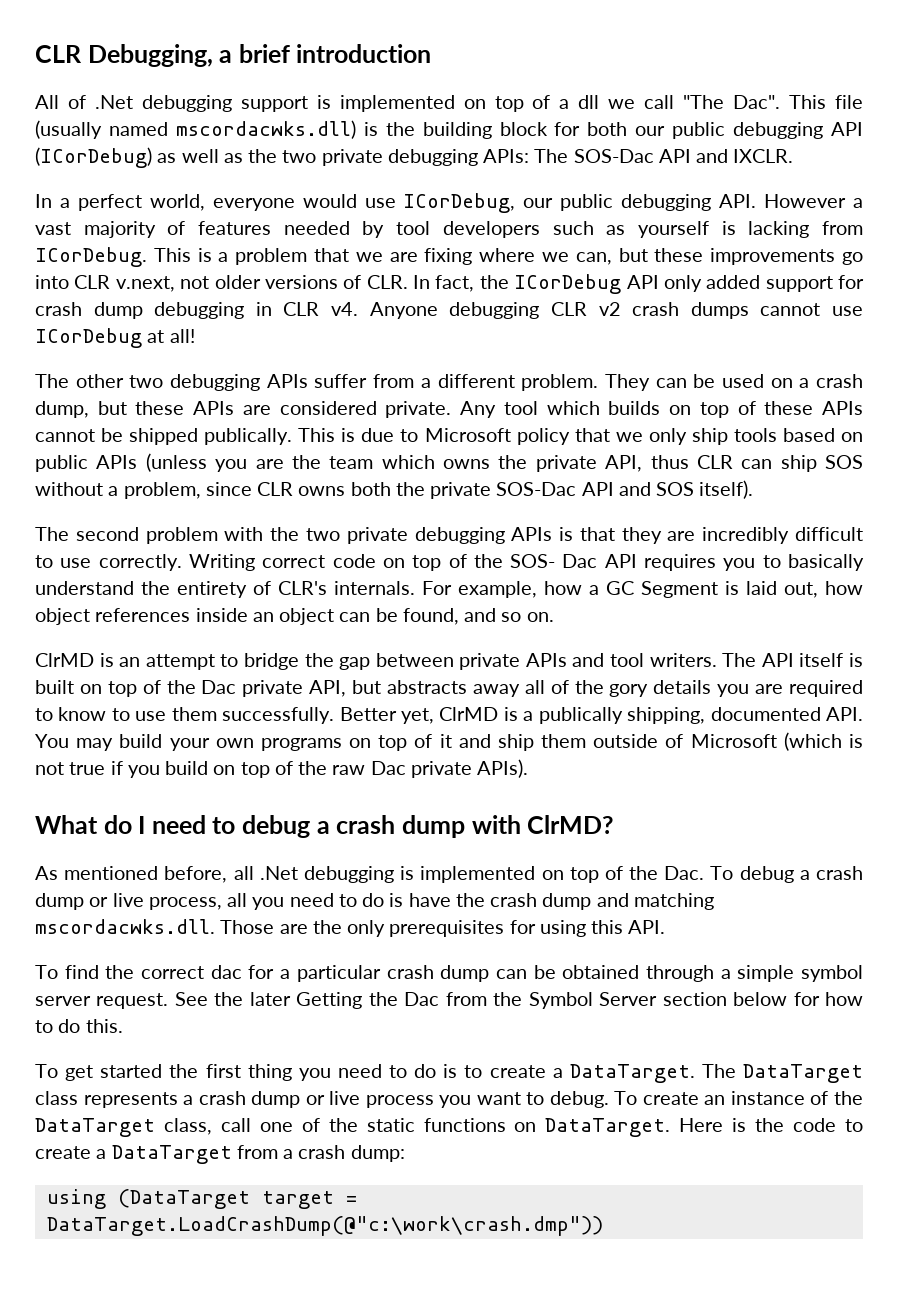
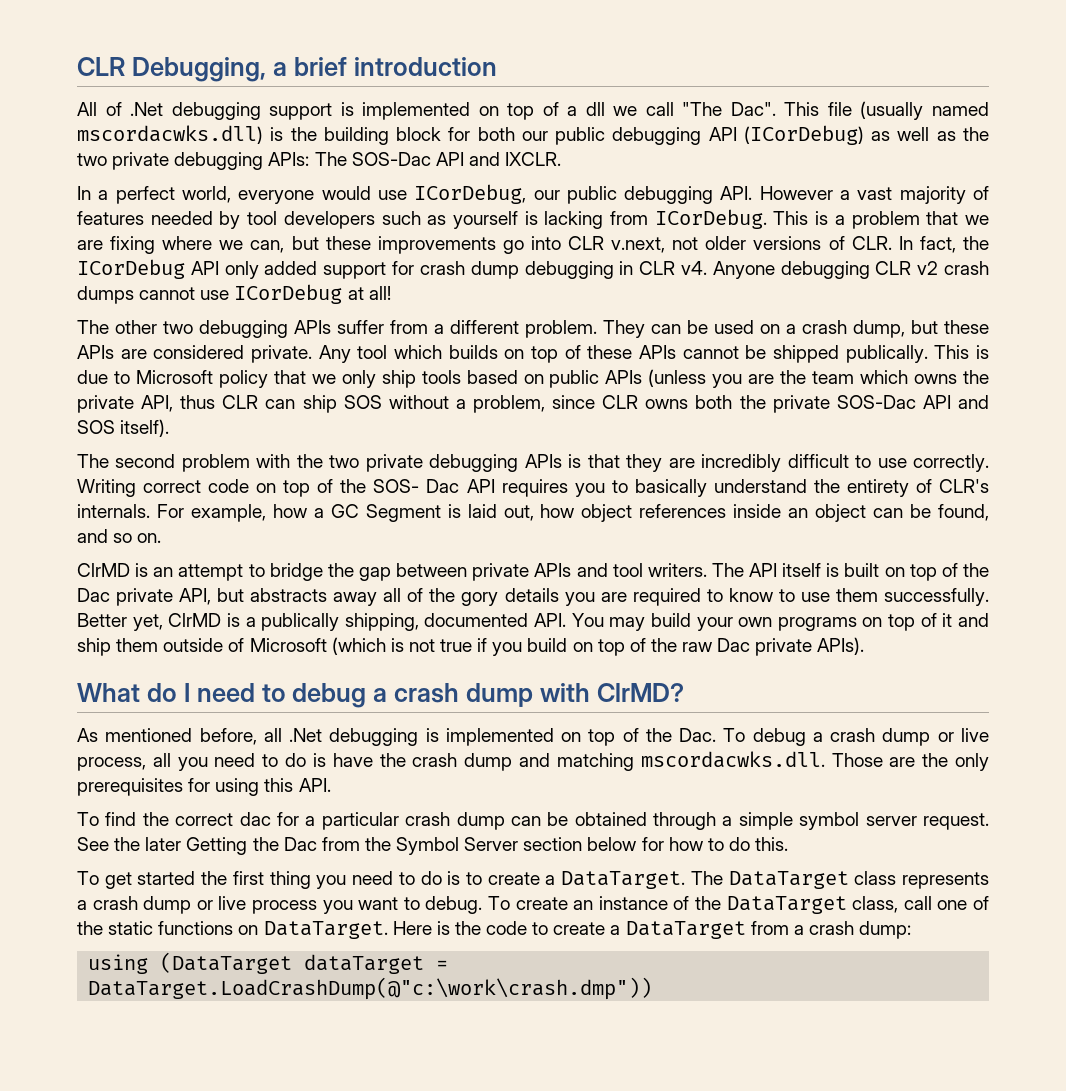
- using (DataTarget target = DataTarget.LoadCrashDump(@"c:\work\crash.dmp"))
+ using (DataTarget dataTarget = DataTarget.LoadCrashDump(@"c:\work\crash.dmp"))

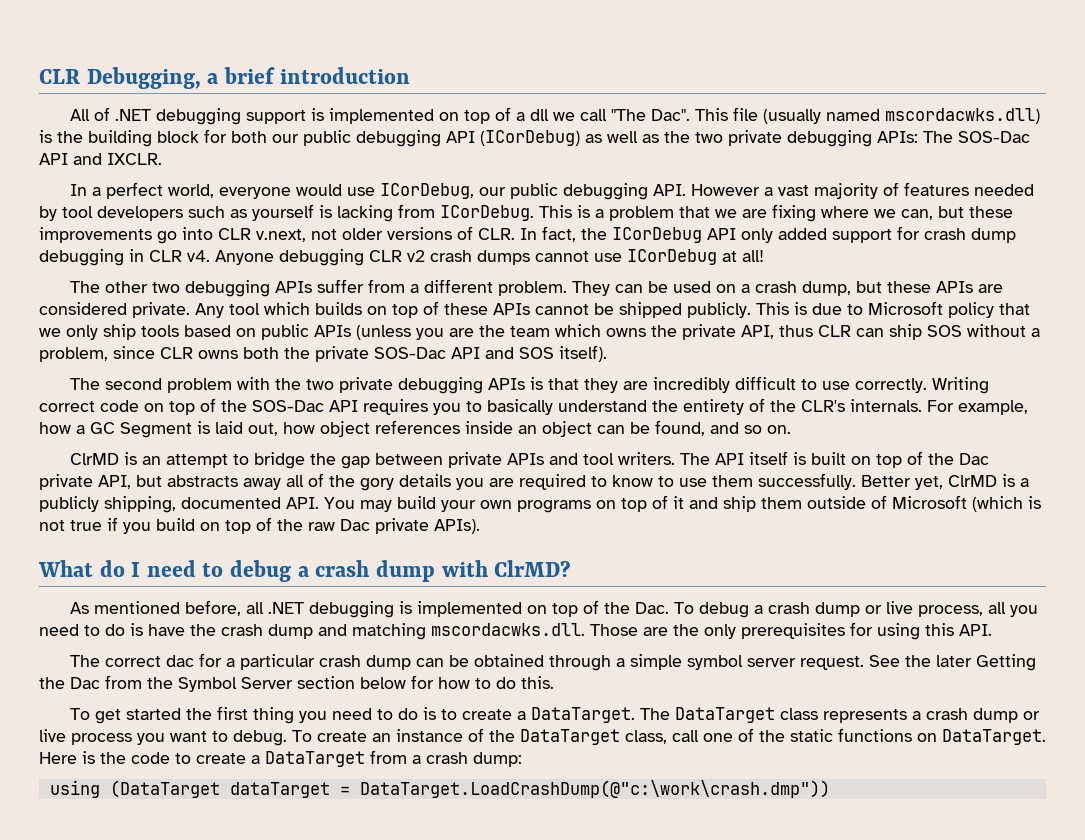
- All of .Net debugging support is implemented on top of a dll we call "The Dac".
+ All of .NET debugging support is implemented on top of a dll we call "The Dac".
- Any tool which builds on top of these APIs cannot be shipped publically.
+ Any tool which builds on top of these APIs cannot be shipped publicly.
- Writing correct code on top of the SOS- Dac API requires you to basically understand the entirety of CLR's internals.
+ Writing correct code on top of the SOS-Dac API requires you to basically understand the entirety of the CLR's internals.
- Better yet, ClrMD is a publically shipping, documented API. You may build your own programs on top of it and ship them outside of Microsoft (which is not true if you build on top of the raw Dac private APIs).
+ Better yet, ClrMD is a publicly shipping, documented API. You may build your own programs on top of it and ship them outside of Microsoft (which is not true if you build on top of the raw Dac private APIs).
- As mentioned before, all .Net debugging is implemented on top of the Dac. To debug a crash dump or live process, all you need to do is have the crash dump and matching mscordacwks.dll. Those are the only prerequisites for using this API.
+ As mentioned before, all .NET debugging is implemented on top of the Dac. To debug a crash dump or live process, all you need to do is have the crash dump and matching mscordacwks.dll. Those are the only prerequisites for using this API.
- To find the correct dac for a particular crash dump can be obtained through a simple symbol server request.
+ The correct dac for a particular crash dump can be obtained through a simple symbol server request.

